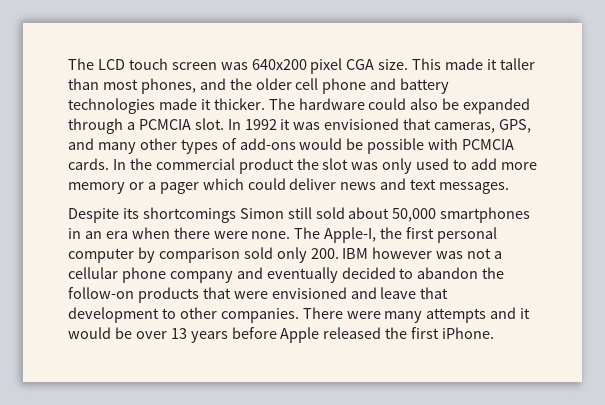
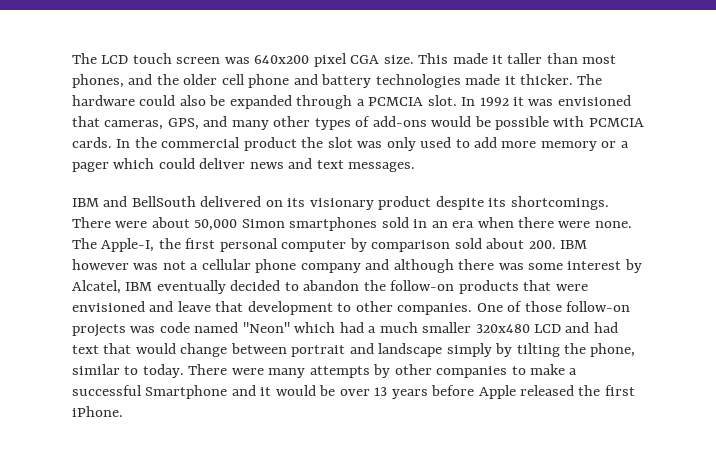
- Despite its shortcomings Simon still sold about 50,000 smartphones in an era when there were none.
+ IBM and BellSouth delivered on its visionary product despite its shortcomings. There were about 50,000 Simon smartphones sold in an era when there were none.
- The Apple-I, the first personal computer by comparison sold only 200. IBM however was not a cellular phone company and eventually decided to abandon the follow-on products that were envisioned and leave that development to other companies.
+ The Apple-I, the first personal computer by comparison sold about 200. IBM however was not a cellular phone company and although there was some interest by Alcatel, IBM eventually decided to abandon the follow-on products that were envisioned and leave that development to other companies.
- There were many attempts and it would be over 13 years before Apple released the first iPhone.
+ One of those follow-on projects was code named "Neon" which had a much smaller 320x480 LCD and had text that would change between portrait and landscape simply by tilting the phone, similar to today. There were many attempts by other companies to make a successful Smartphone and it would be over 13 years before Apple released the first iPhone.

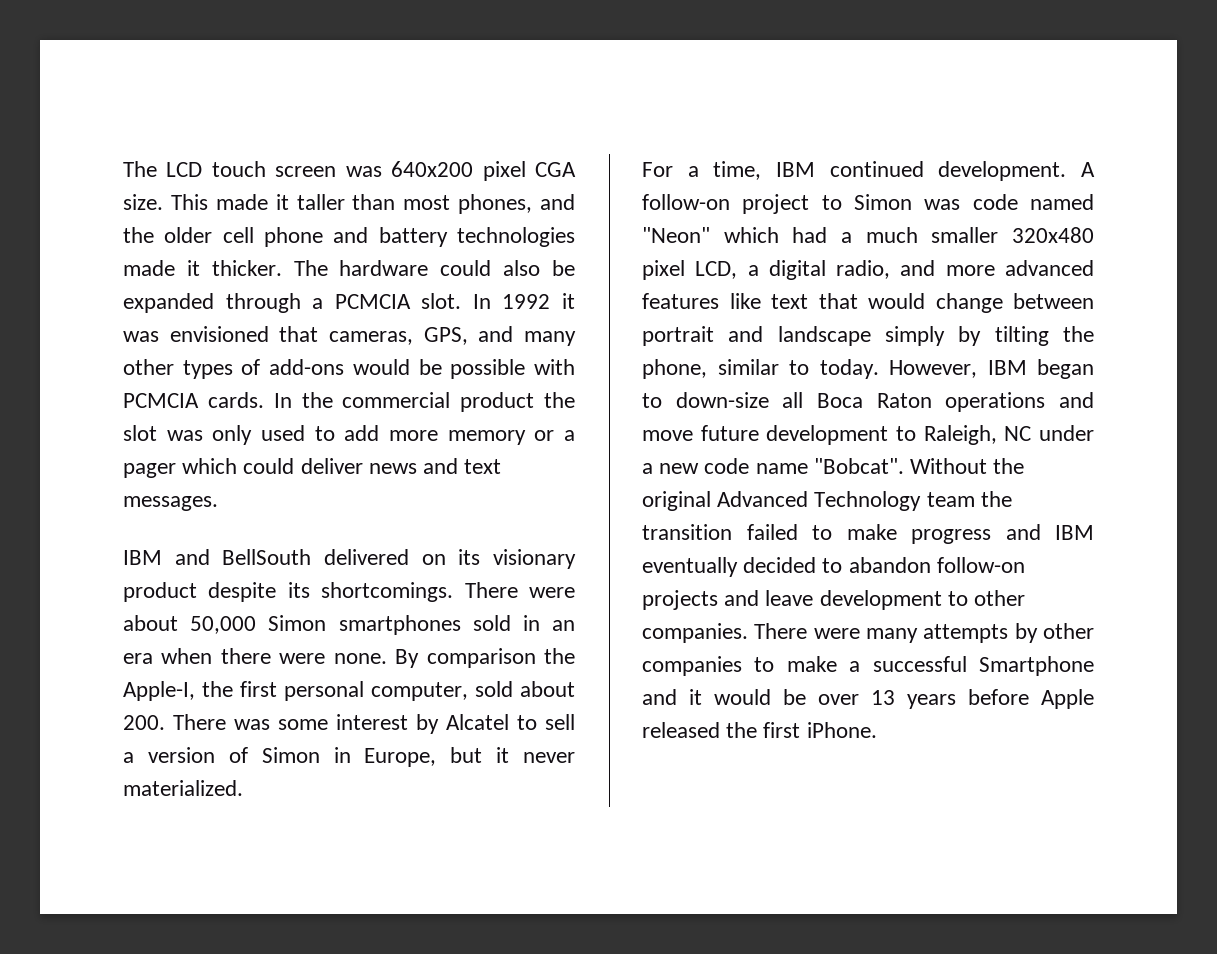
- The Apple-I, the first personal computer by comparison sold about 200. IBM however was not a cellular phone company and although there was some interest by Alcatel, IBM eventually decided to abandon the follow-on products that were envisioned and leave that development to other companies. One of those follow-on projects was code named "Neon" which had a much smaller 320x480 LCD and had text that would change between portrait and landscape simply by tilting the phone, similar to today.
+ By comparison the Apple-I, the first personal computer, sold about 200. There was some interest by Alcatel to sell a version of Simon in Europe, but it never materialized.
+ For a time, IBM continued development. A follow-on project to Simon was code named "Neon" which had a much smaller 320x480 pixel LCD, a digital radio, and more advanced features like text that would change between portrait and landscape simply by tilting the phone, similar to today.
+ However, IBM began to down-size all Boca Raton operations and move future development to Raleigh, NC under a new code name "Bobcat". Without the original Advanced Technology team the transition failed to make progress and IBM eventually decided to abandon follow-on projects and leave development to other companies.

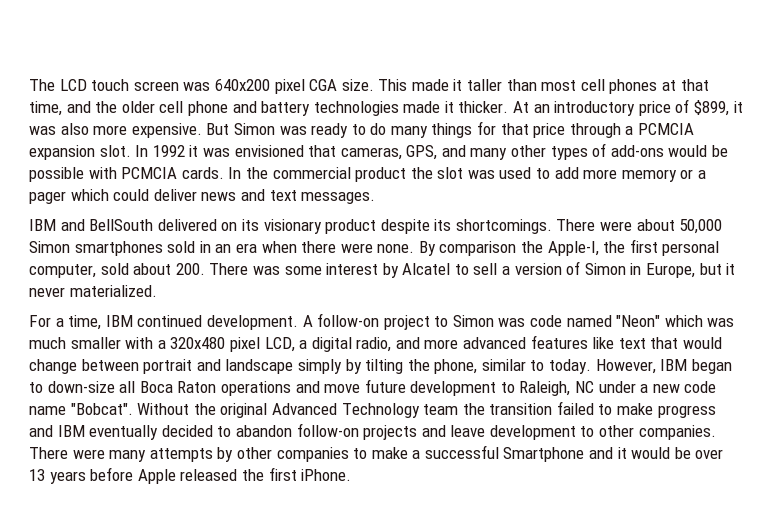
- This made it taller than most phones, and the older cell phone and battery technologies made it thicker.
+ This made it taller than most cell phones at that time, and the older cell phone and battery technologies made it thicker.
- The hardware could also be expanded through a PCMCIA slot.
+ At an introductory price of $899, it was also more expensive. But Simon was ready to do many things for that price through a PCMCIA expansion slot.
- In the commercial product the slot was only used to add more memory or a pager which could deliver news and text messages.
+ In the commercial product the slot was used to add more memory or a pager which could deliver news and text messages.
- A follow-on project to Simon was code named "Neon" which had a much smaller 320x480 pixel LCD, a digital radio, and more advanced features like text that would change between portrait and landscape simply by tilting the phone, similar to today.
+ A follow-on project to Simon was code named "Neon" which was much smaller with a 320x480 pixel LCD, a digital radio, and more advanced features like text that would change between portrait and landscape simply by tilting the phone, similar to today.

